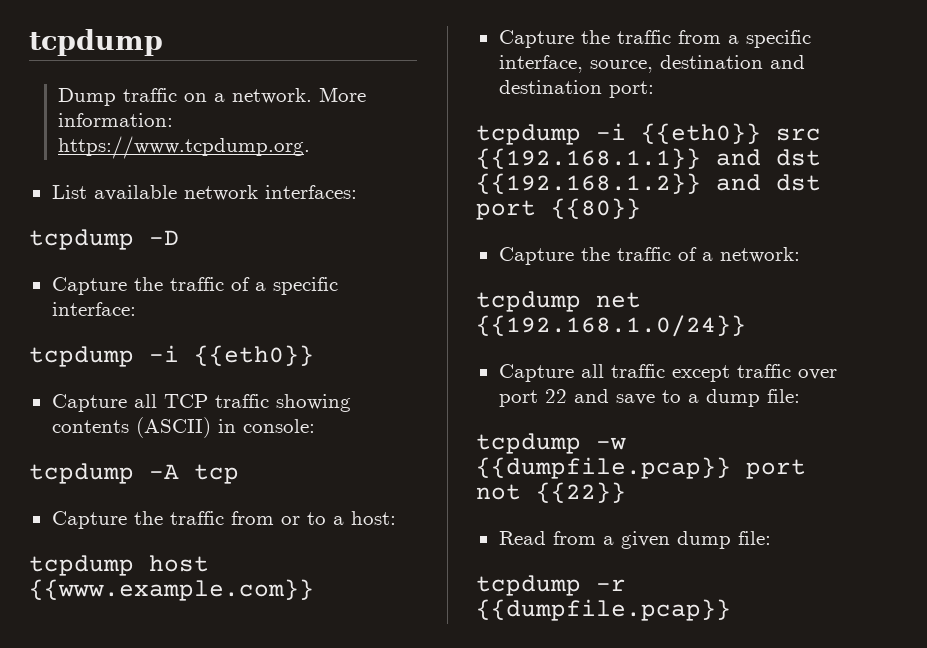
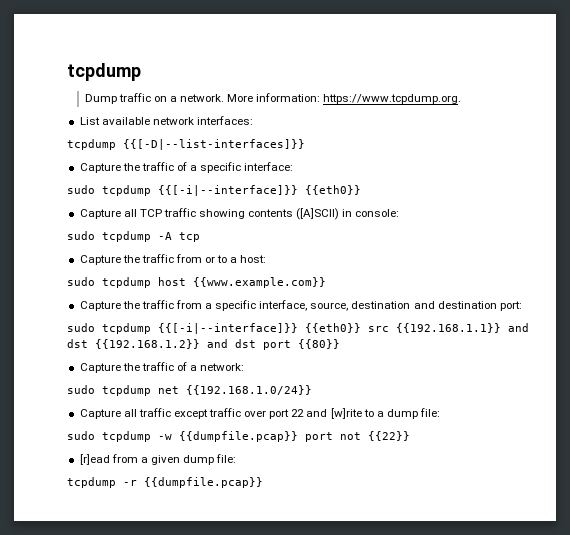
- tcpdump -D
+ tcpdump {{[-D|--list-interfaces]}}
  Capture the traffic of a specific interface:
- tcpdump -i {{eth0}}
+ sudo tcpdump {{[-i|--interface]}} {{eth0}}
- Capture all TCP traffic showing contents (ASCII) in console:
+ Capture all TCP traffic showing contents ([A]SCII) in console:
- tcpdump -A tcp
+ sudo tcpdump -A tcp
- tcpdump host {{www.example.com}}
+ sudo tcpdump host {{www.example.com}}
- tcpdump -i {{eth0}} src {{192.168.1.1}} and dst {{192.168.1.2}} and dst port {{80}}
+ sudo tcpdump {{[-i|--interface]}} {{eth0}} src {{192.168.1.1}} and dst {{192.168.1.2}} and dst port {{80}}
- tcpdump net {{192.168.1.0/24}}
+ sudo tcpdump net {{192.168.1.0/24}}
- Capture all traffic except traffic over port 22 and save to a dump file:
+ Capture all traffic except traffic over port 22 and [w]rite to a dump file:
- tcpdump -w {{dumpfile.pcap}} port not {{22}}
+ sudo tcpdump -w {{dumpfile.pcap}} port not {{22}}
- Read from a given dump file:
+ [r]ead from a given dump file:

